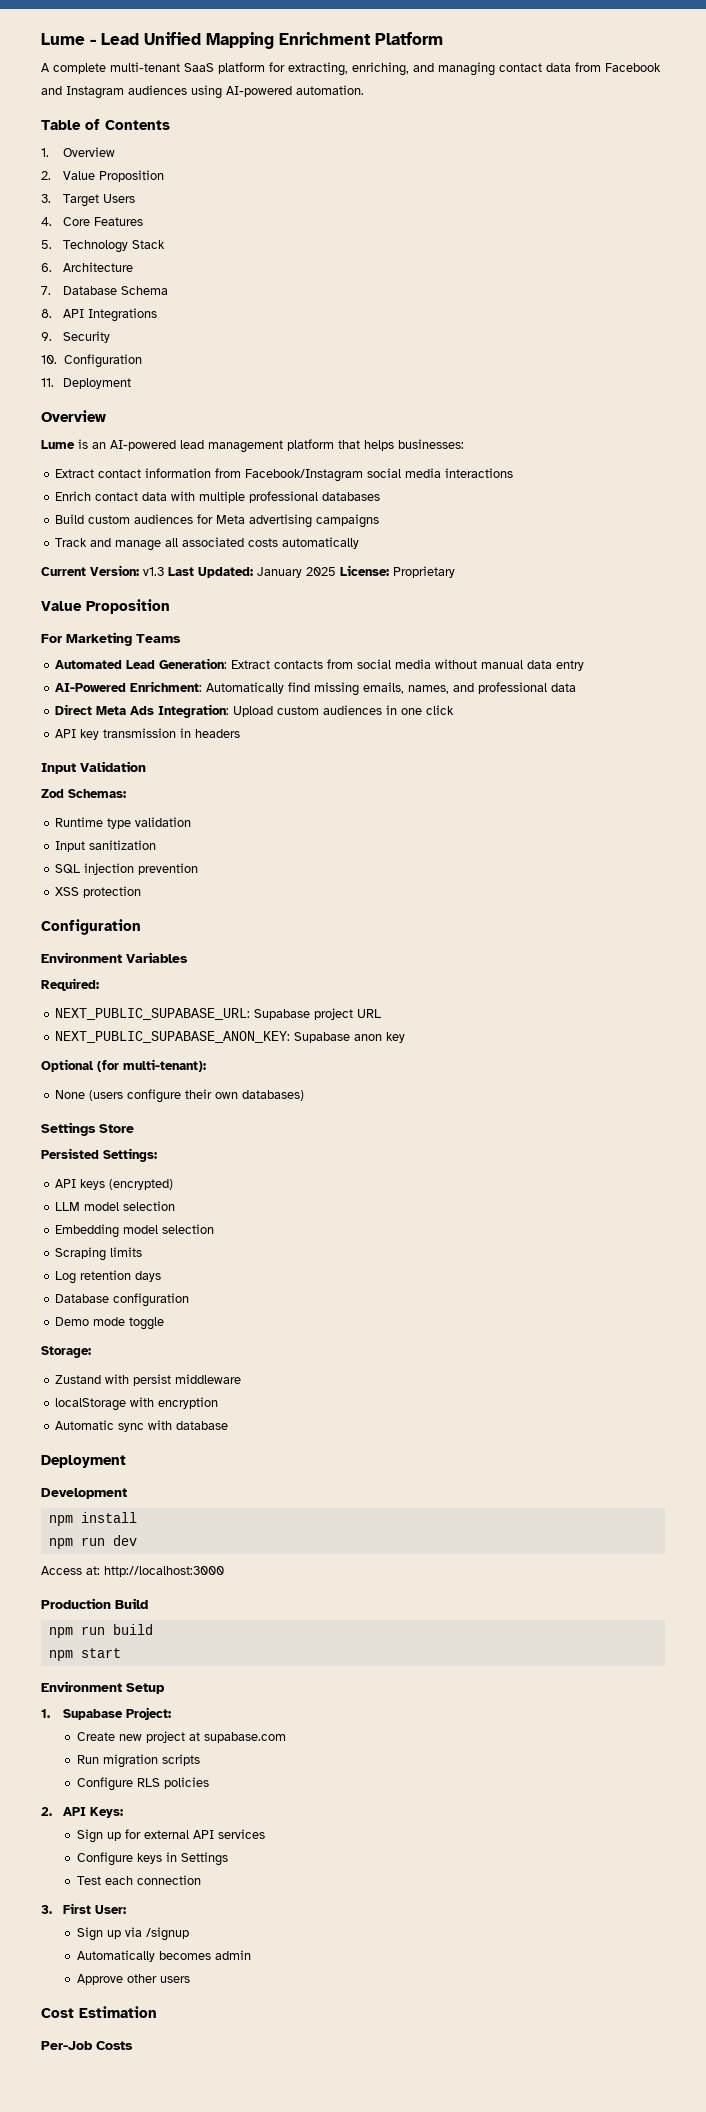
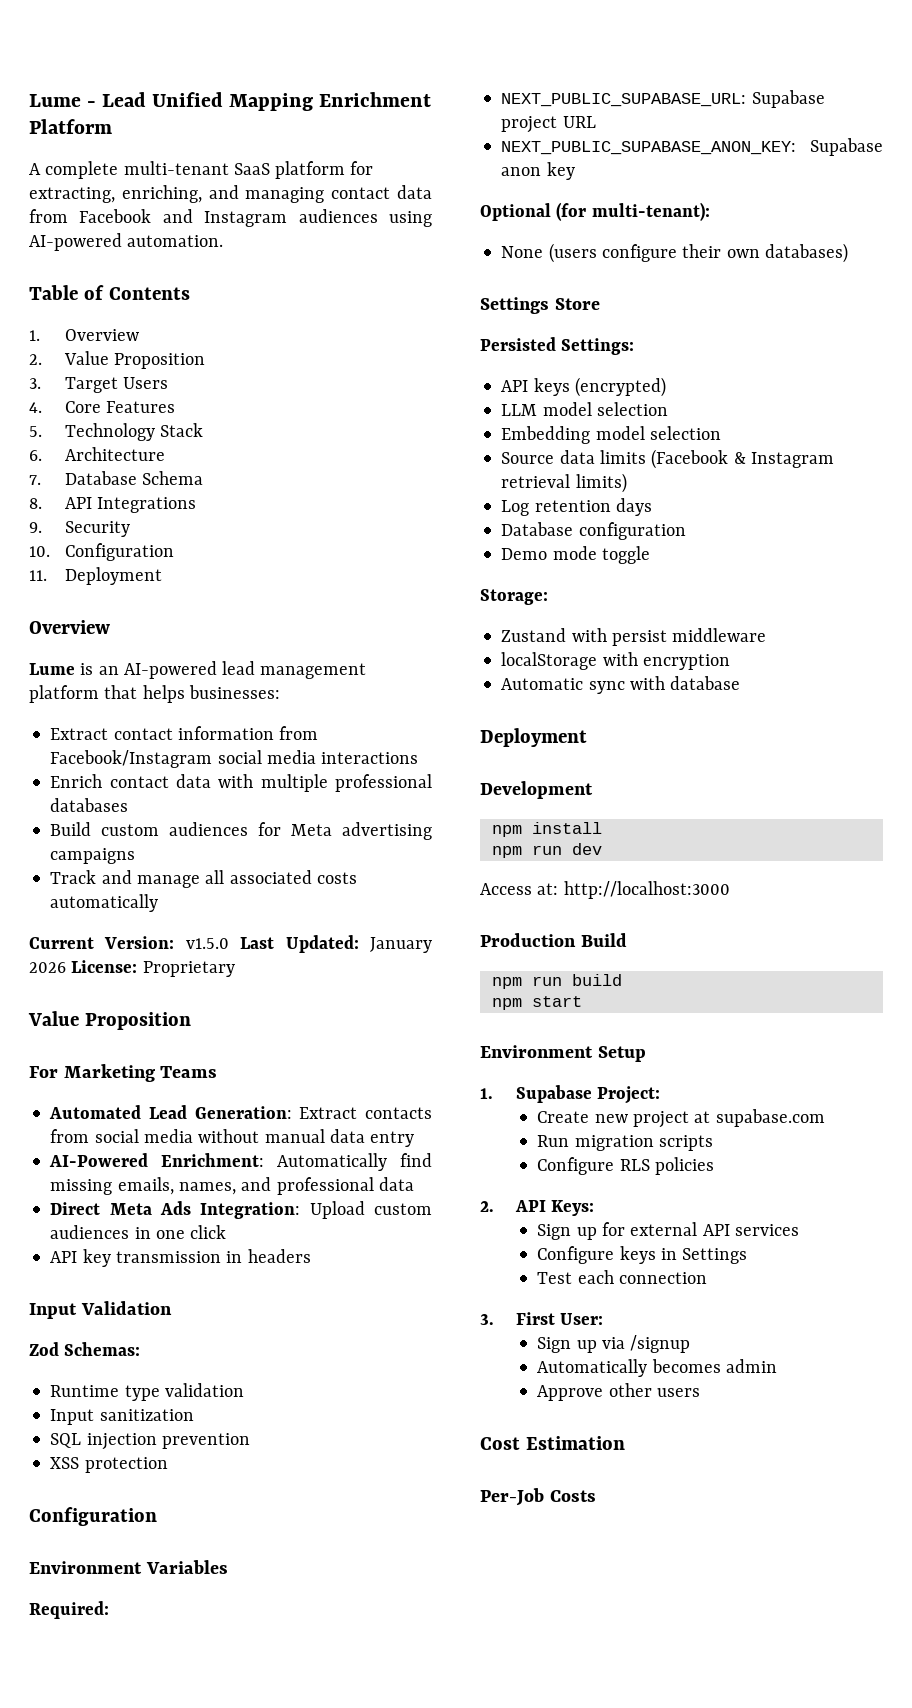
- Current Version: v1.3 Last Updated: January 2025 License: Proprietary
+ Current Version: v1.5.0 Last Updated: January 2026 License: Proprietary
- Scraping limits
+ Source data limits (Facebook & Instagram retrieval limits)

